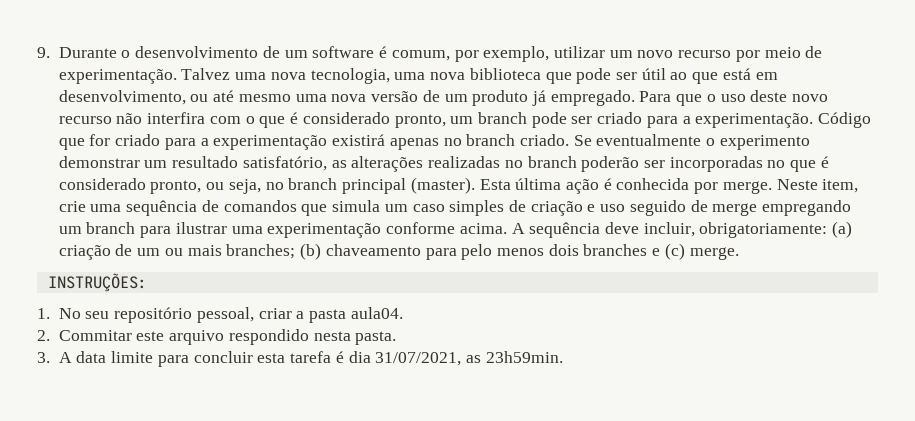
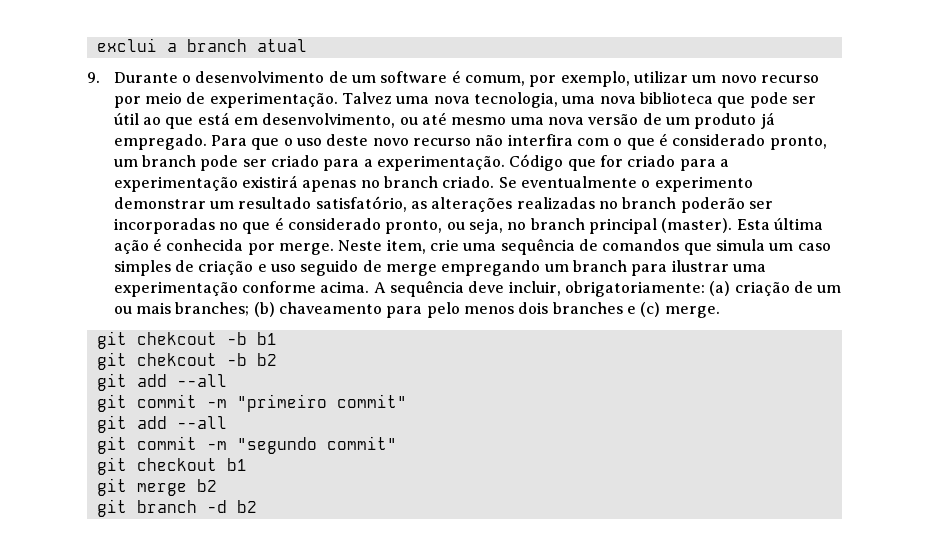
+ exclui a branch atual
- INSTRUÇÕES:
- 1. No seu repositório pessoal, criar a pasta aula04.
- 2. Commitar este arquivo respondido nesta pasta.
- 3. A data limite para concluir esta tarefa é dia 31/07/2021, as 23h59min.
+ git chekcout -b b1
+ git chekcout -b b2
+ git add --all
+ git commit -m "primeiro commit"
+ git add --all
+ git commit -m "segundo commit"
+ git checkout b1
+ git merge b2
+ git branch -d b2

